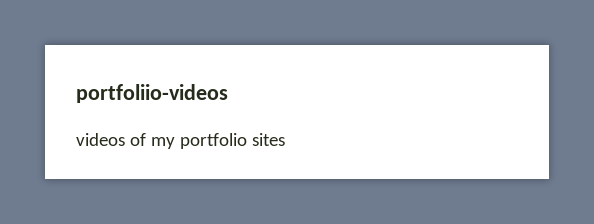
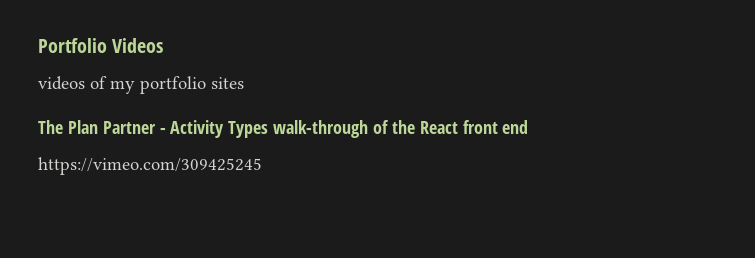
- portfoliio-videos
+ Portfolio Videos
+ The Plan Partner - Activity Types walk-through of the React front end
+ https://vimeo.com/309425245

